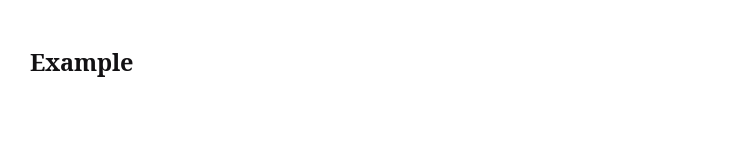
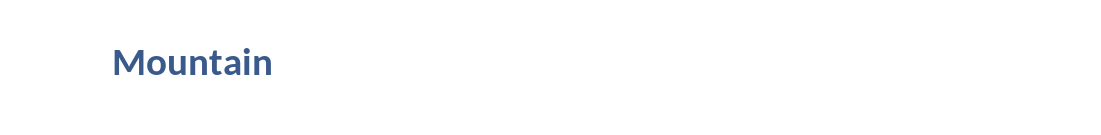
- Example
+ Mountain

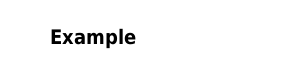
- Mountain
+ Example

